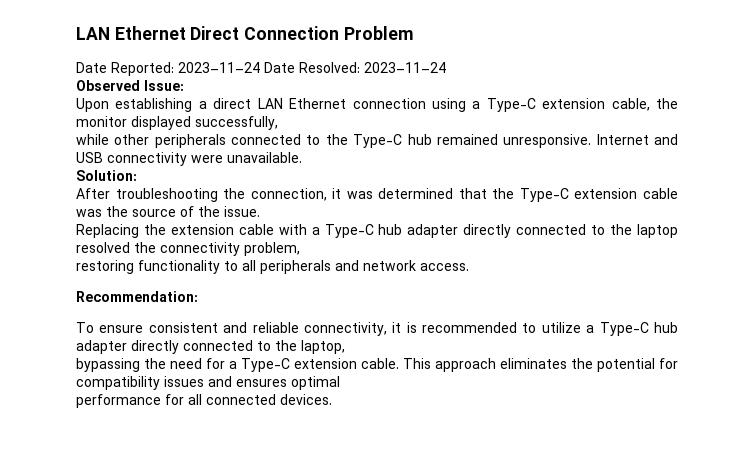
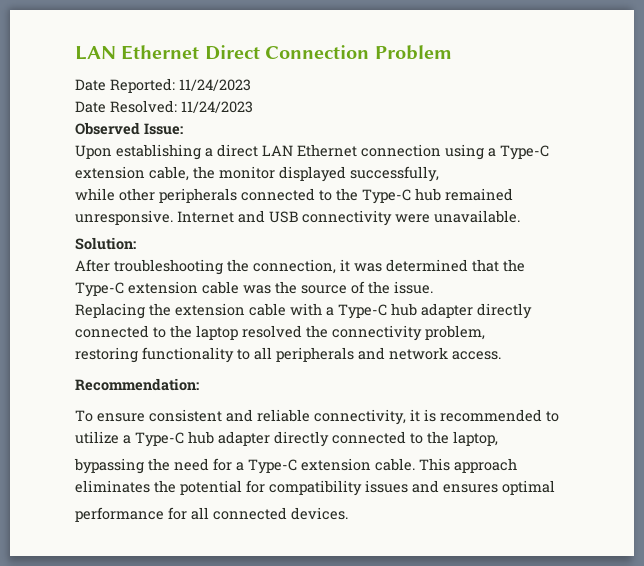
- Date Reported: 2023–11–24 Date Resolved: 2023–11–24
+ Date Reported: 11/24/2023
+ Date Resolved: 11/24/2023

